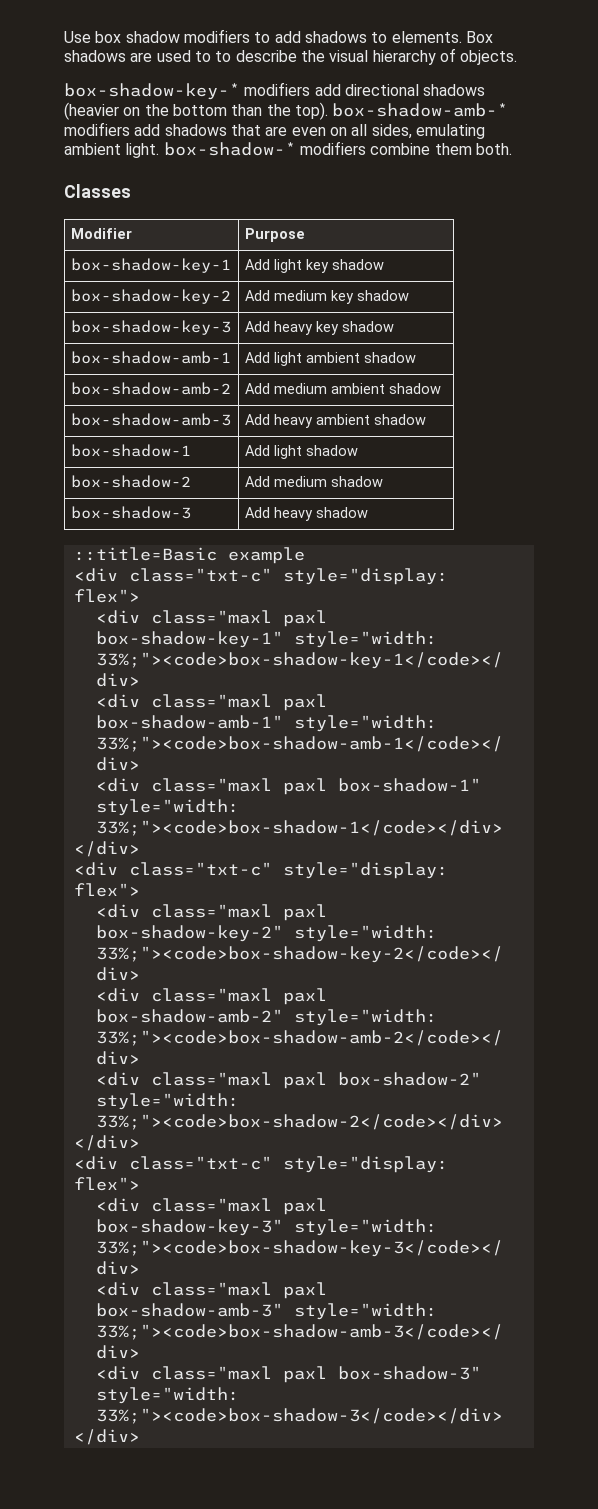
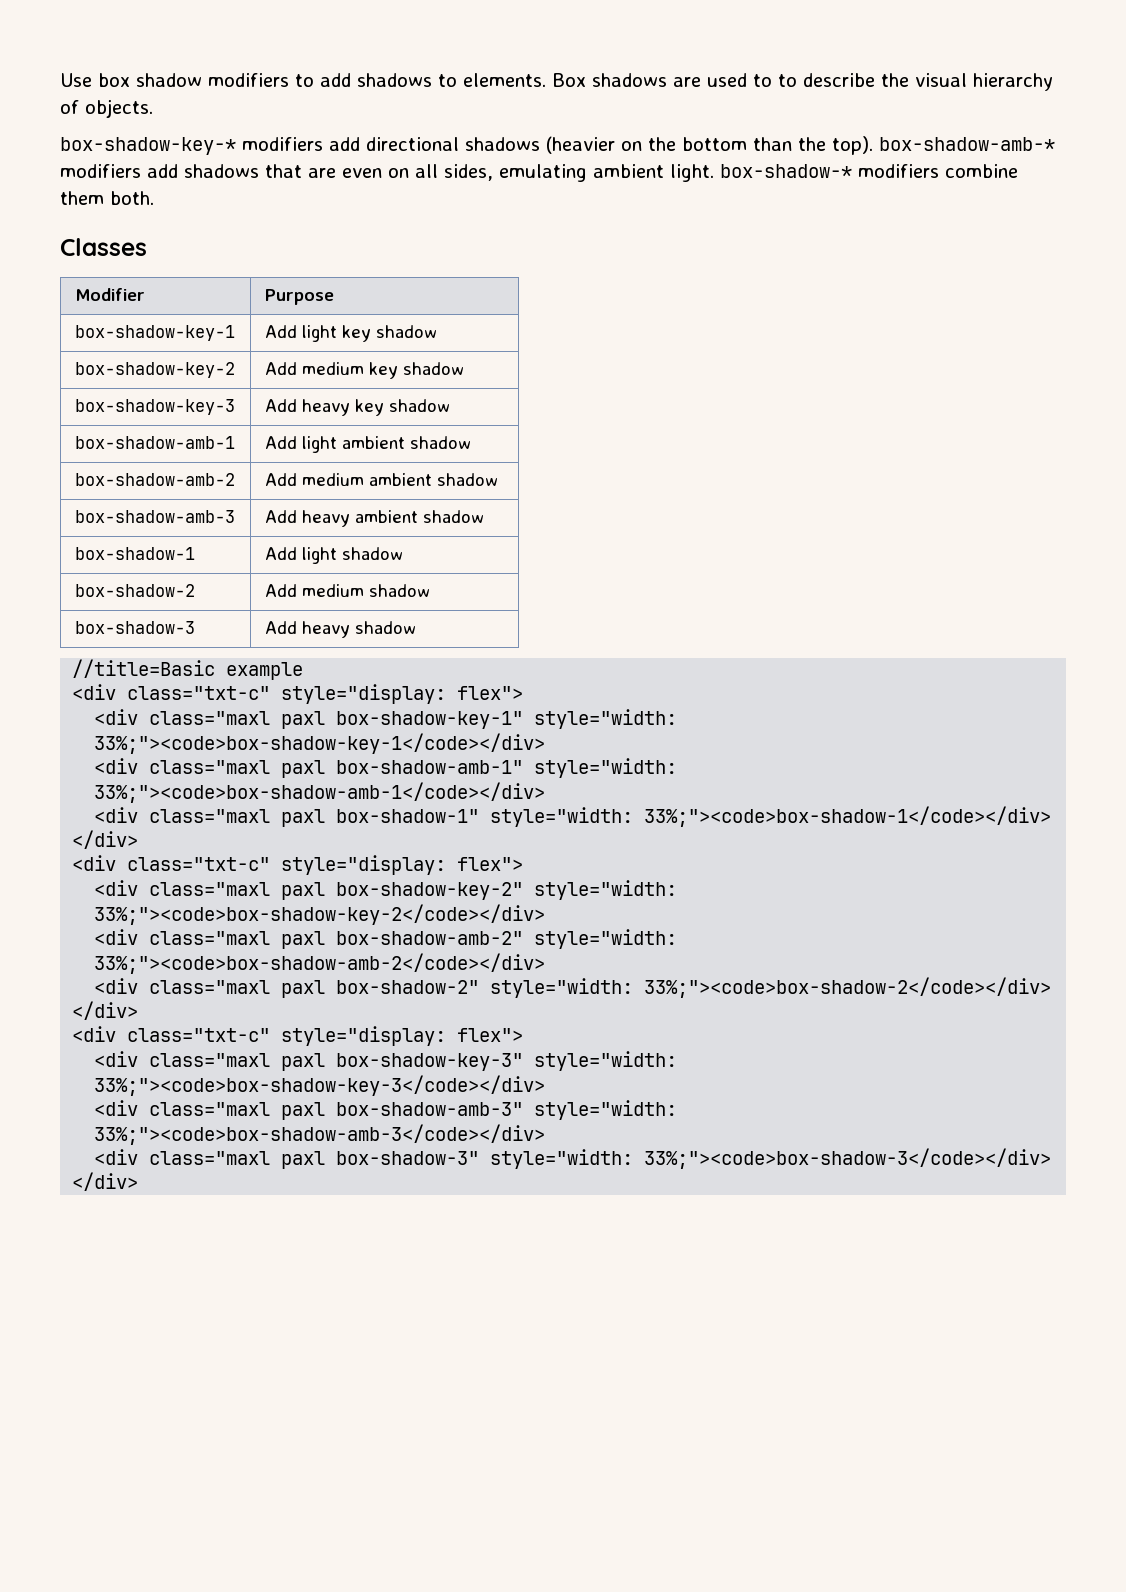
- ::title=Basic example
+ //title=Basic example

